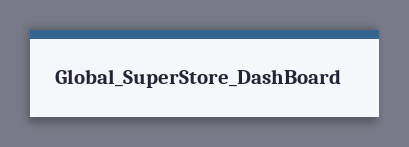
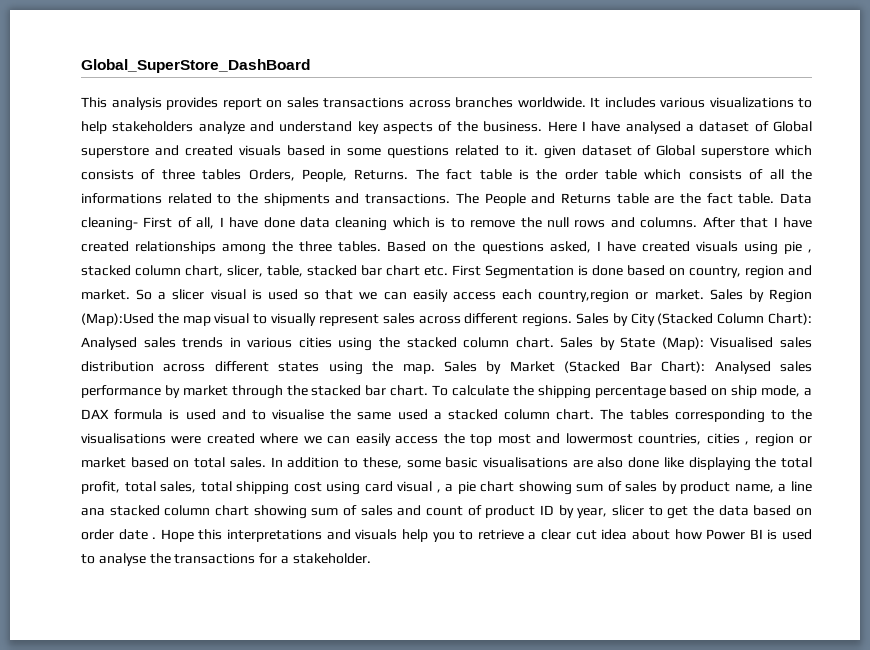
+ This analysis provides report on sales transactions across branches worldwide. It includes various visualizations to help stakeholders analyze and understand key aspects of the business. Here I have analysed a dataset of Global superstore and created visuals based in some questions related to it. given dataset of Global superstore which consists of three tables Orders, People, Returns. The fact table is the order table which consists of all the informations related to the shipments and transactions. The People and Returns table are the fact table. Data cleaning- First of all, I have done data cleaning which is to remove the null rows and columns. After that I have created relationships among the three tables. Based on the questions asked, I have created visuals using pie , stacked column chart, slicer, table, stacked bar chart etc. First Segmentation is done based on country, region and market. So a slicer visual is used so that we can easily access each country,region or market. Sales by Region (Map):Used the map visual to visually represent sales across different regions. Sales by City (Stacked Column Chart): Analysed sales trends in various cities using the stacked column chart. Sales by State (Map): Visualised sales distribution across different states using the map. Sales by Market (Stacked Bar Chart): Analysed sales performance by market through the stacked bar chart. To calculate the shipping percentage based on ship mode, a DAX formula is used and to visualise the same used a stacked column chart. The tables corresponding to the visualisations were created where we can easily access the top most and lowermost countries, cities , region or market based on total sales. In addition to these, some basic visualisations are also done like displaying the total profit, total sales, total shipping cost using card visual , a pie chart showing sum of sales by product name, a line ana stacked column chart showing sum of sales and count of product ID by year, slicer to get the data based on order date . Hope this interpretations and visuals help you to retrieve a clear cut idea about how Power BI is used to analyse the transactions for a stakeholder.

